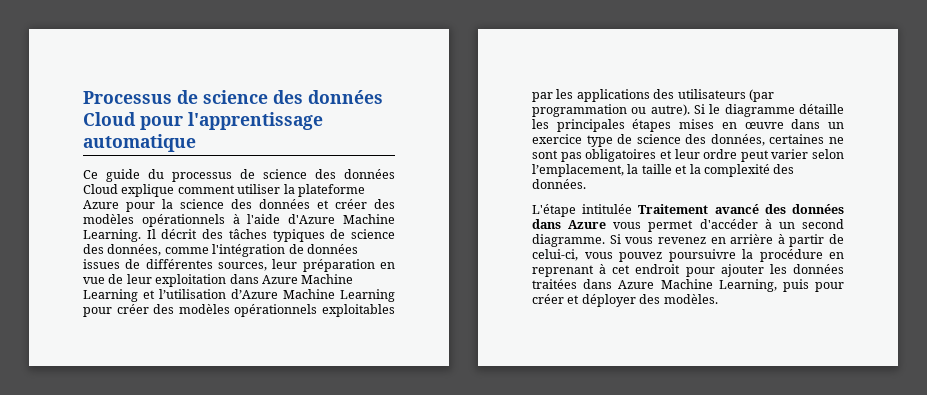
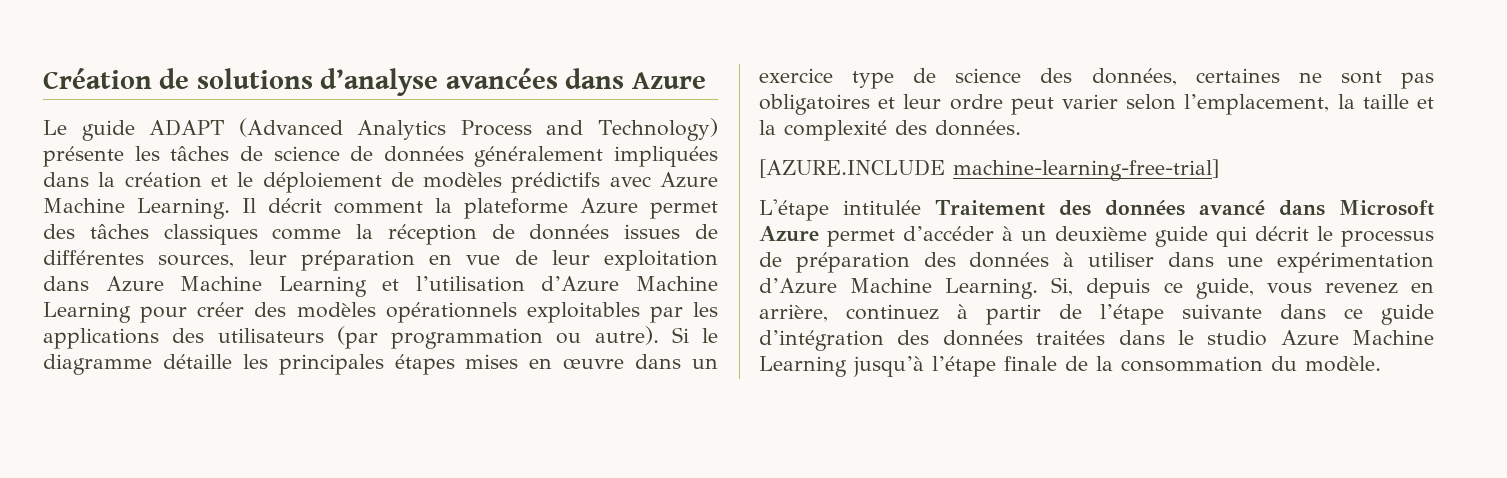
- Processus de science des données Cloud pour l'apprentissage automatique
- Ce guide du processus de science des données Cloud explique comment utiliser la plateforme Azure pour la science des données et créer des modèles opérationnels à l'aide d'Azure Machine Learning. Il décrit des tâches typiques de science des données, comme l'intégration de données issues de différentes sources, leur préparation en vue de leur exploitation dans Azure Machine Learning et l’utilisation d’Azure Machine Learning pour créer des modèles opérationnels exploitables par les applications des utilisateurs (par programmation ou autre).
+ Création de solutions d’analyse avancées dans Azure
+ Le guide ADAPT (Advanced Analytics Process and Technology) présente les tâches de science de données généralement impliquées dans la création et le déploiement de modèles prédictifs avec Azure Machine Learning. Il décrit comment la plateforme Azure permet des tâches classiques comme la réception de données issues de différentes sources, leur préparation en vue de leur exploitation dans Azure Machine Learning et l’utilisation d’Azure Machine Learning pour créer des modèles opérationnels exploitables par les applications des utilisateurs (par programmation ou autre).
+ [AZURE.INCLUDE machine-learning-free-trial]
- L'étape intitulée Traitement avancé des données dans Azure vous permet d'accéder à un second diagramme. Si vous revenez en arrière à partir de celui-ci, vous pouvez poursuivre la procédure en reprenant à cet endroit pour ajouter les données traitées dans Azure Machine Learning, puis pour créer et déployer des modèles.
+ L'étape intitulée Traitement des données avancé dans Microsoft Azure permet d’accéder à un deuxième guide qui décrit le processus de préparation des données à utiliser dans une expérimentation d’Azure Machine Learning. Si, depuis ce guide, vous revenez en arrière, continuez à partir de l’étape suivante dans ce guide d’intégration des données traitées dans le studio Azure Machine Learning jusqu’à l’étape finale de la consommation du modèle.

